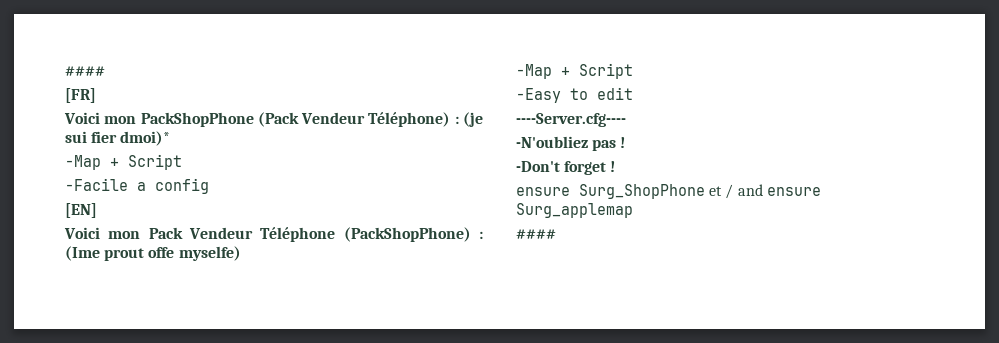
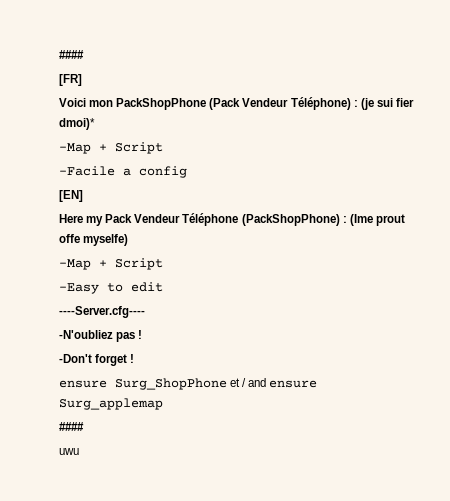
- Voici mon Pack Vendeur Téléphone (PackShopPhone) : (Ime prout offe myselfe)
+ Here my Pack Vendeur Téléphone (PackShopPhone) : (Ime prout offe myselfe)
+ uwu

